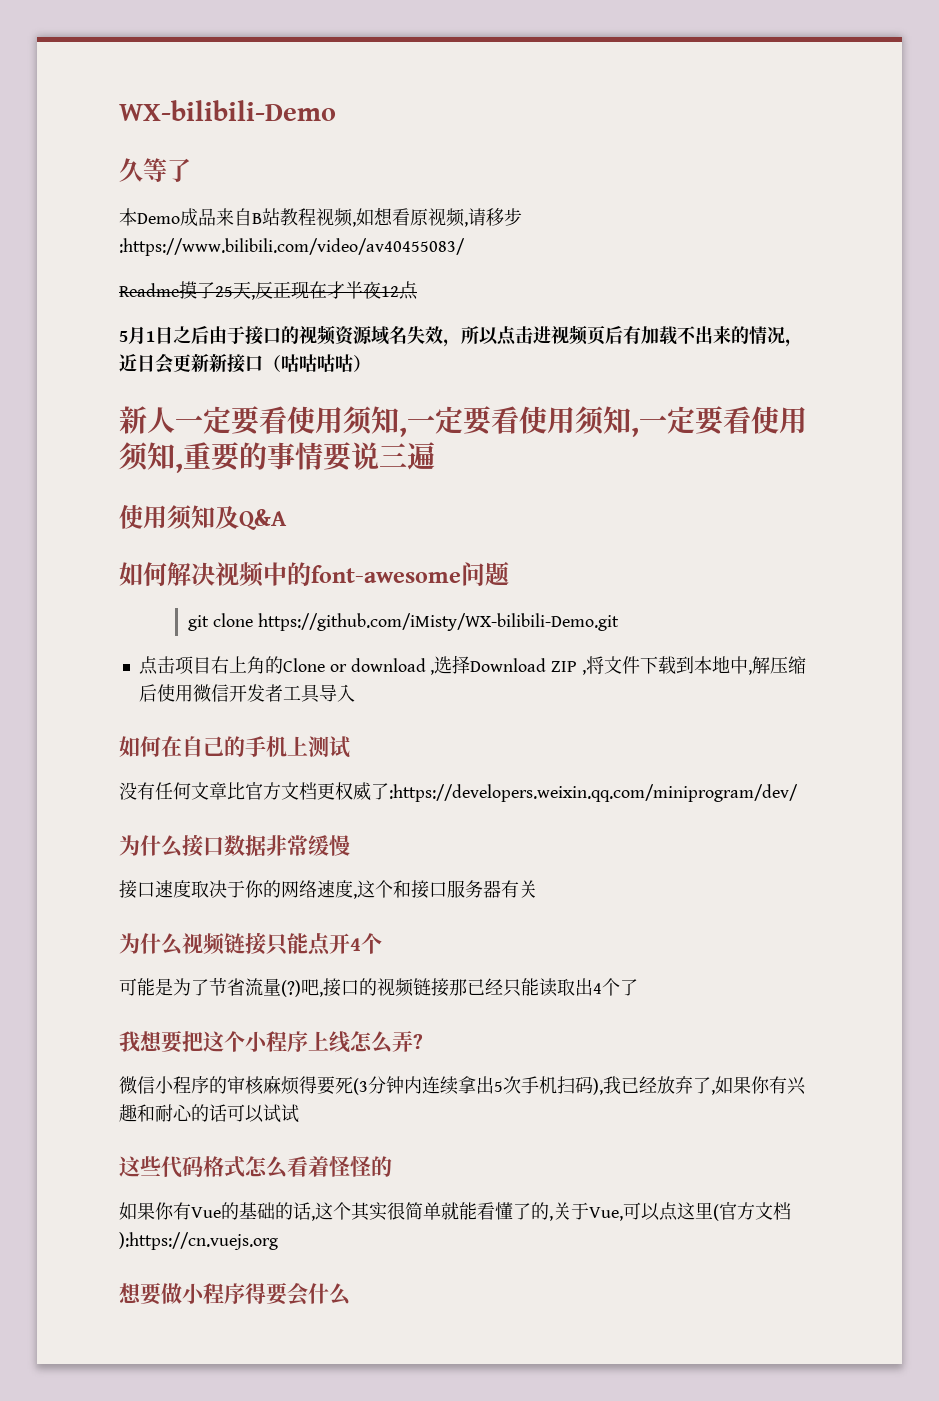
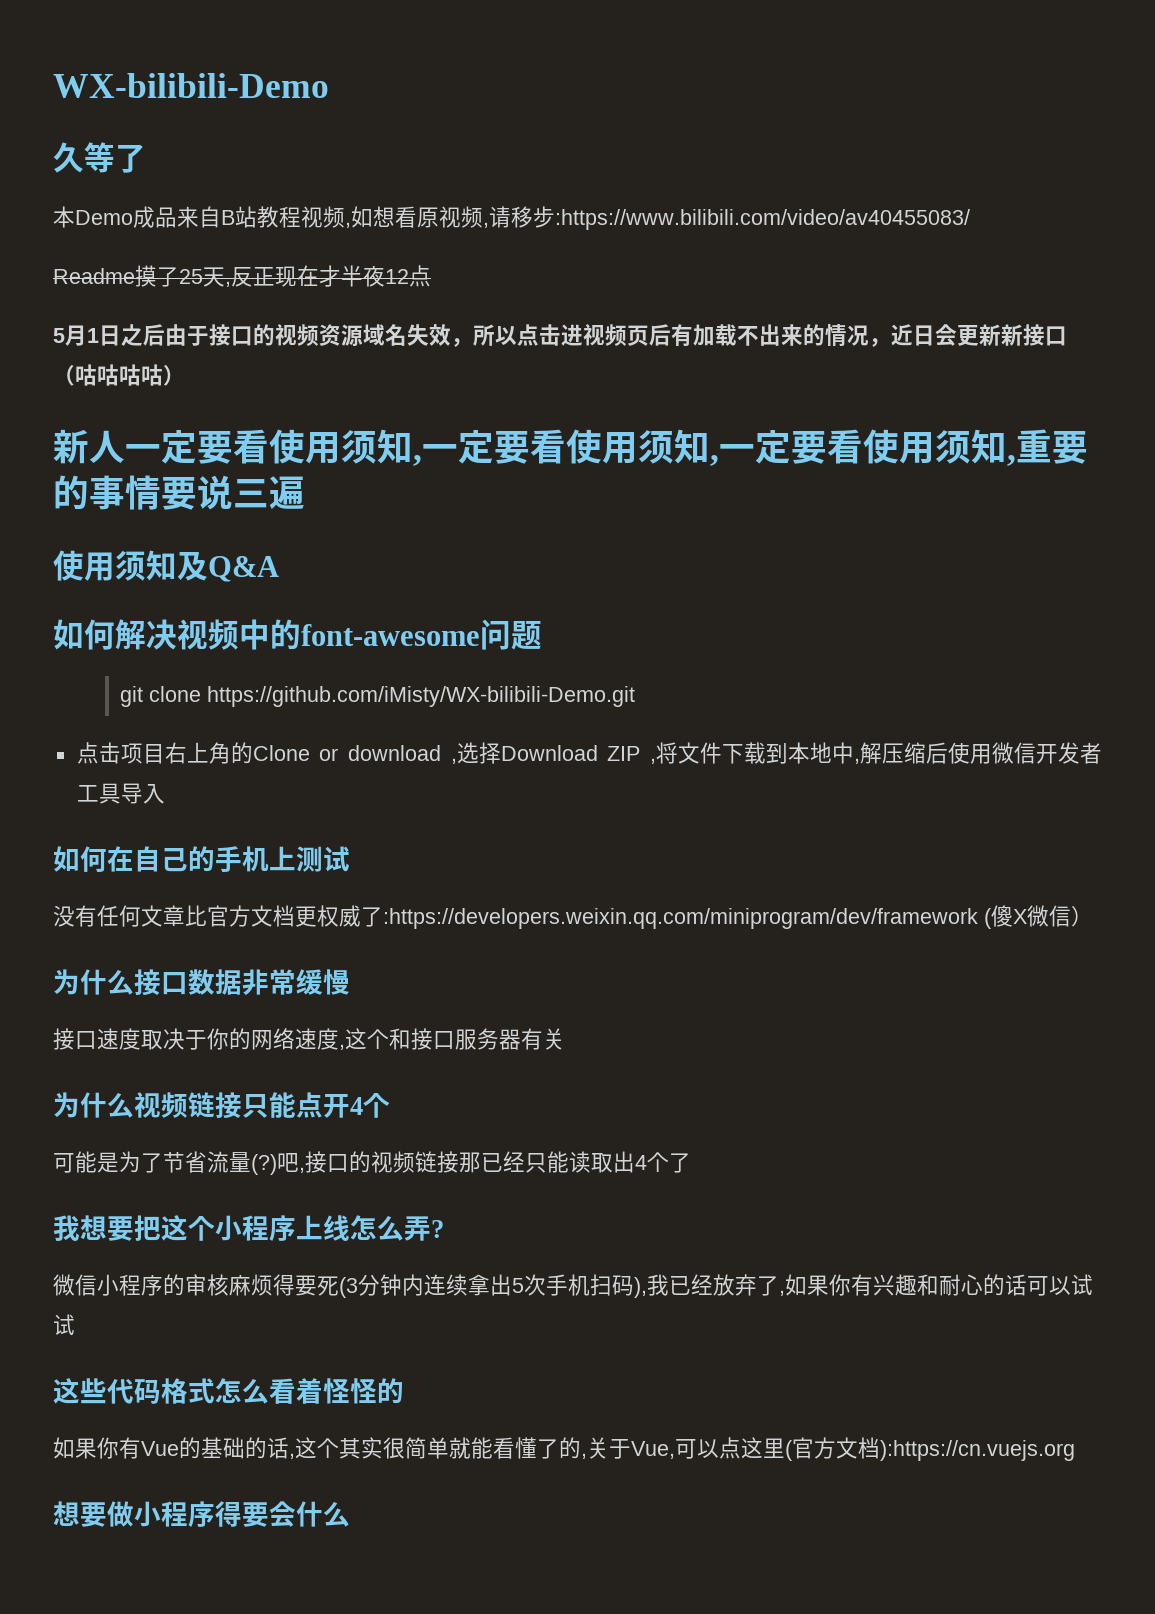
- 没有任何文章比官方文档更权威了:https://developers.weixin.qq.com/miniprogram/dev/
+ 没有任何文章比官方文档更权威了:https://developers.weixin.qq.com/miniprogram/dev/framework (傻X微信）

